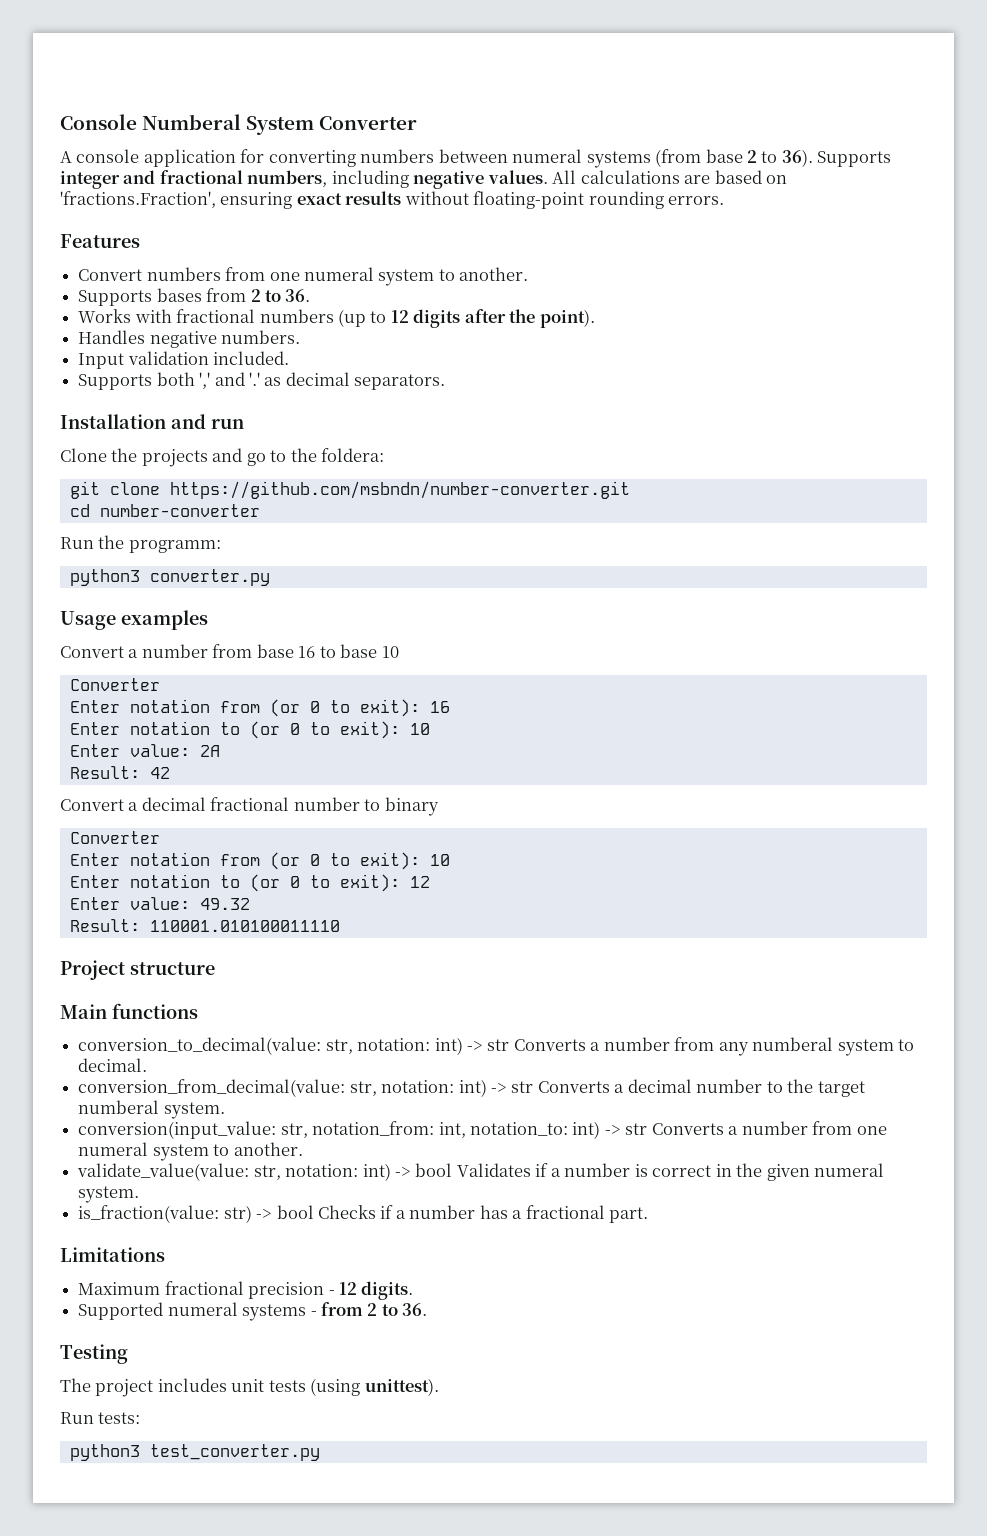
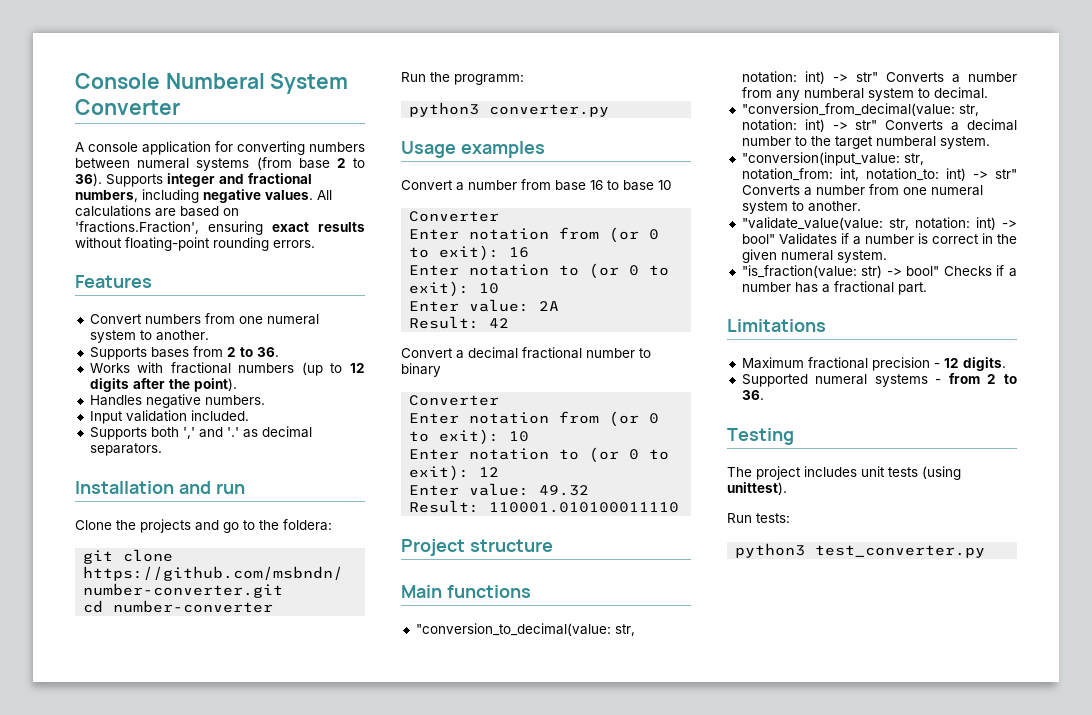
- conversion_to_decimal(value: str, notation: int) -> str Converts a number from any numberal system to decimal.
+ "conversion_to_decimal(value: str, notation: int) -> str" Converts a number from any numberal system to decimal.
- conversion_from_decimal(value: str, notation: int) -> str Converts a decimal number to the target numberal system.
+ "conversion_from_decimal(value: str, notation: int) -> str" Converts a decimal number to the target numberal system.
- conversion(input_value: str, notation_from: int, notation_to: int) -> str Converts a number from one numeral system to another.
+ "conversion(input_value: str, notation_from: int, notation_to: int) -> str" Converts a number from one numeral system to another.
- validate_value(value: str, notation: int) -> bool Validates if a number is correct in the given numeral system.
+ "validate_value(value: str, notation: int) -> bool" Validates if a number is correct in the given numeral system.
- is_fraction(value: str) -> bool Checks if a number has a fractional part.
+ "is_fraction(value: str) -> bool" Checks if a number has a fractional part.

